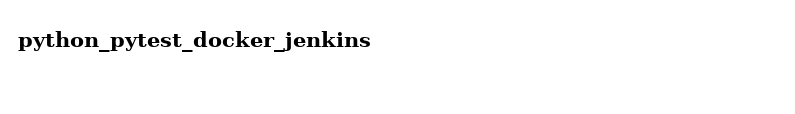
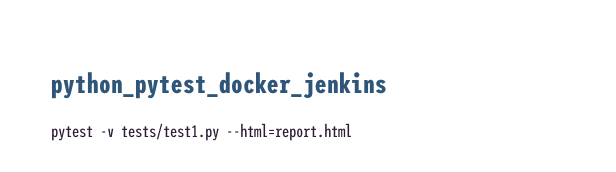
+ pytest -v tests/test1.py --html=report.html

